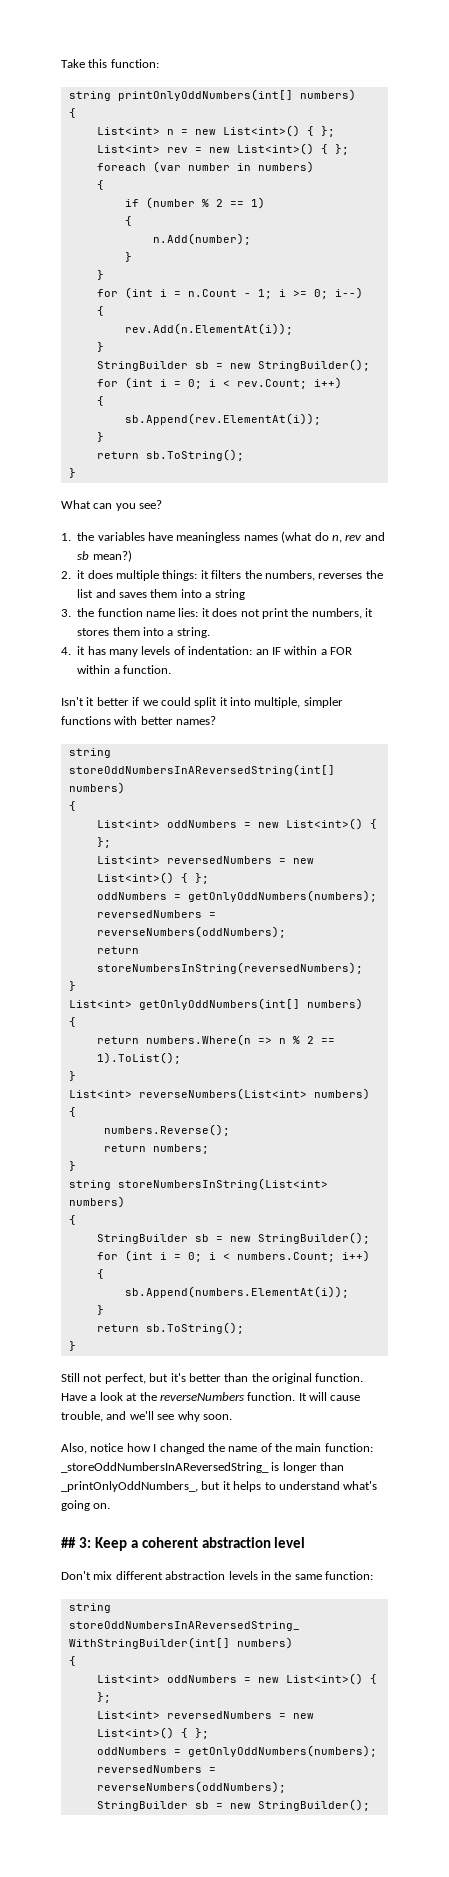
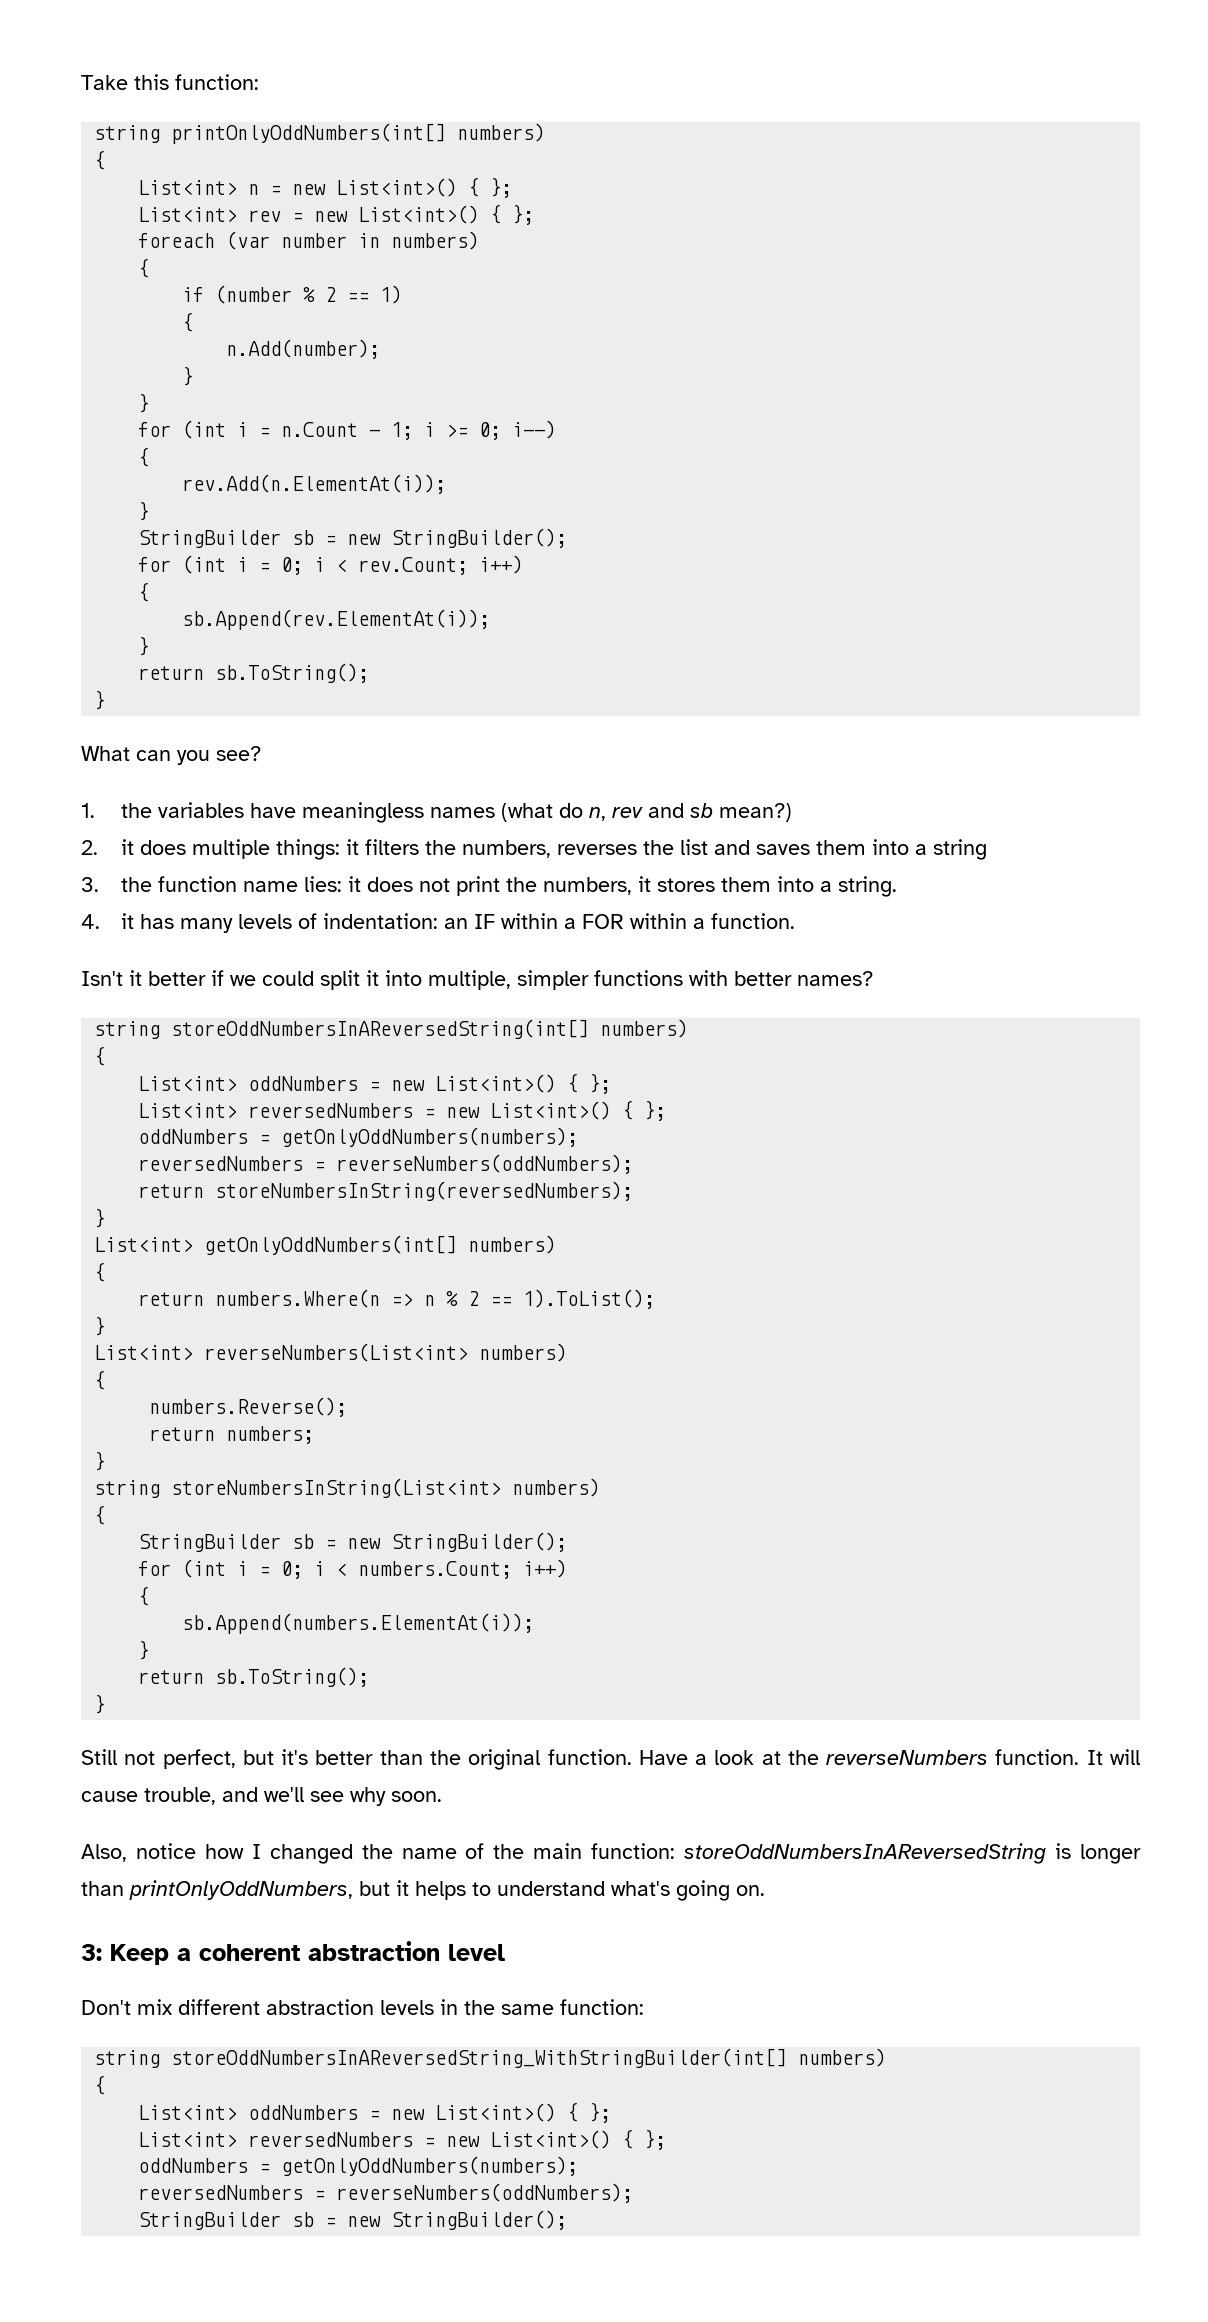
- Also, notice how I changed the name of the main function: _storeOddNumbersInAReversedString_ is longer than _printOnlyOddNumbers_, but it helps to understand what's going on.
+ Also, notice how I changed the name of the main function: storeOddNumbersInAReversedString is longer than printOnlyOddNumbers, but it helps to understand what's going on.
- ## 3: Keep a coherent abstraction level
+ 3: Keep a coherent abstraction level

